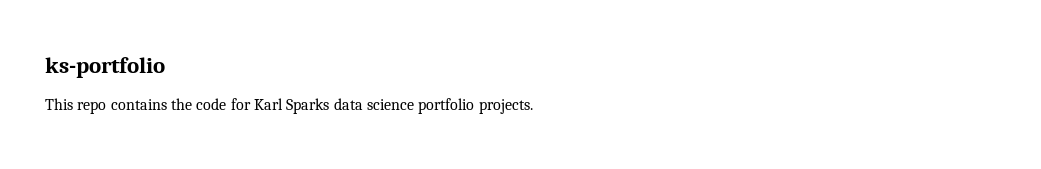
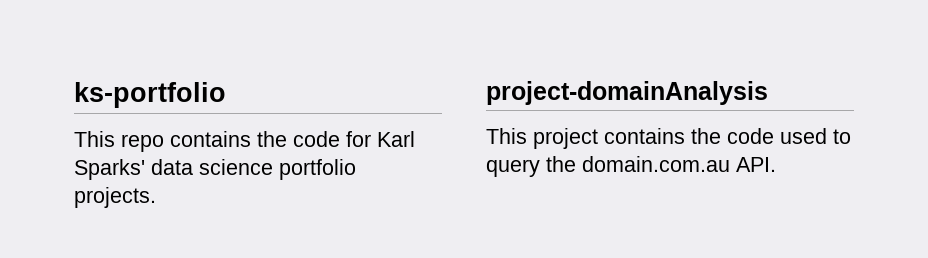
- This repo contains the code for Karl Sparks data science portfolio projects.
+ This repo contains the code for Karl Sparks' data science portfolio projects.
+ project-domainAnalysis
+ This project contains the code used to query the domain.com.au API.

